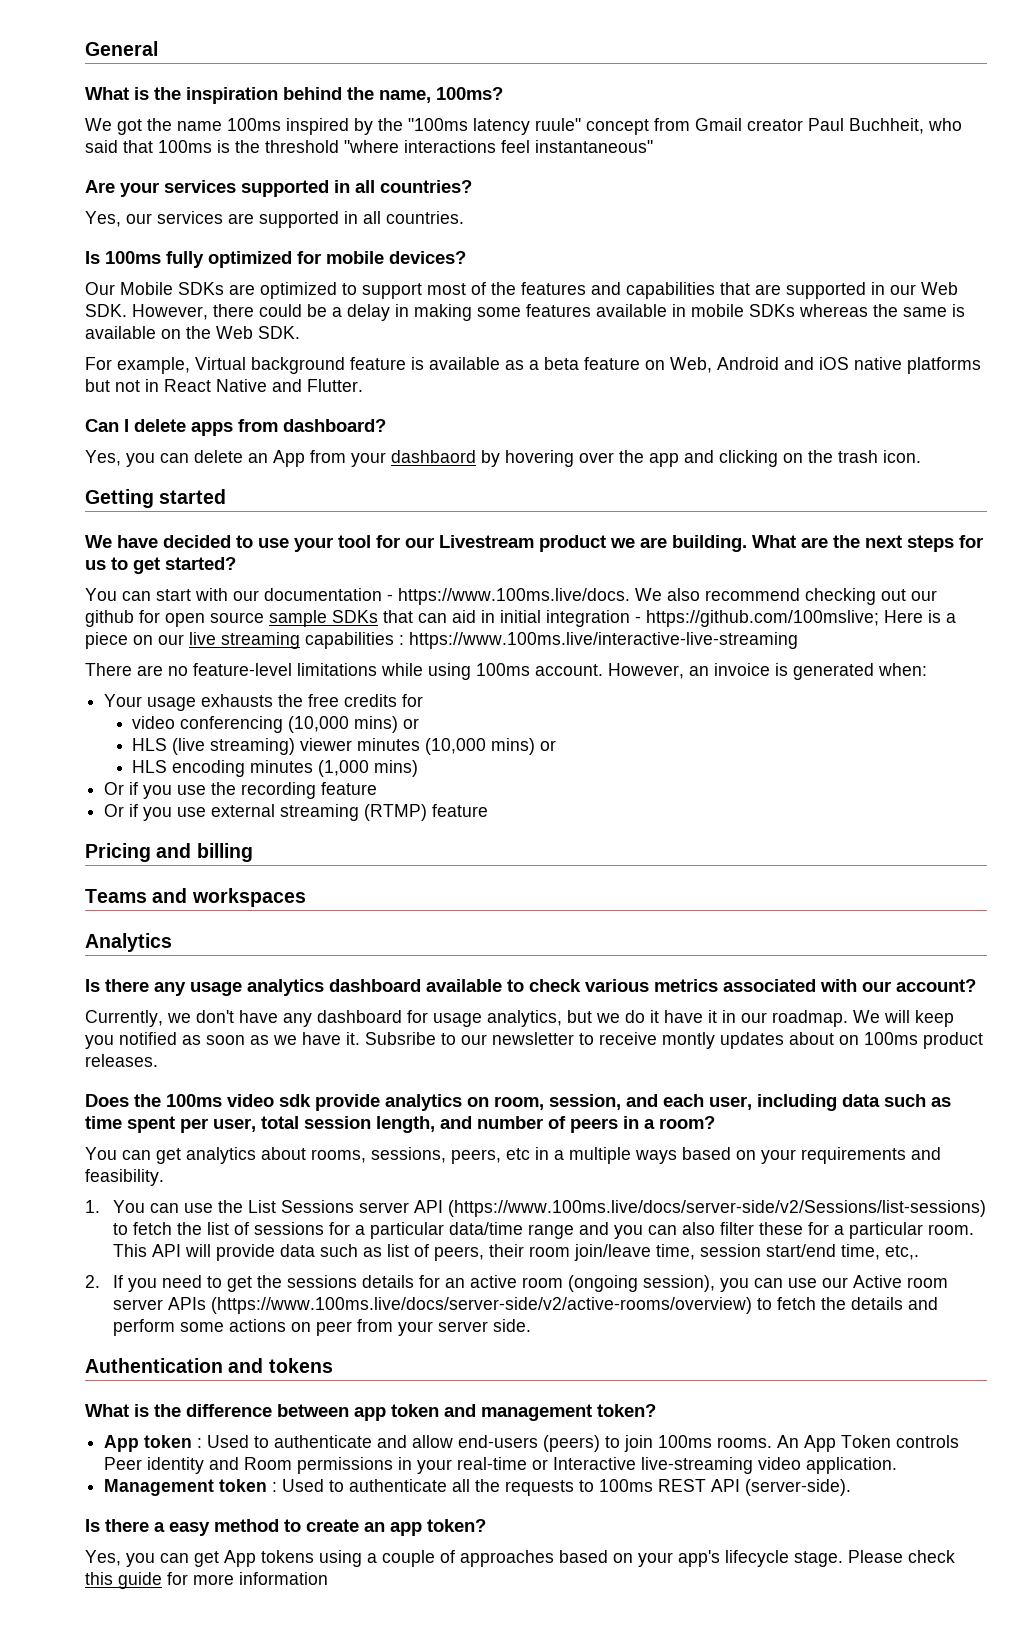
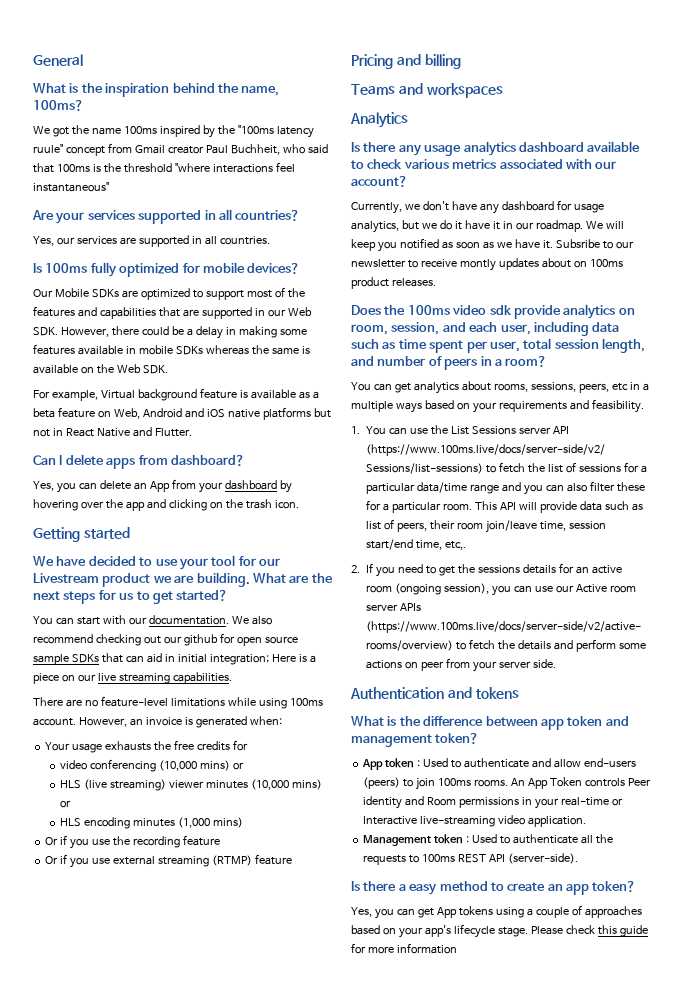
- Yes, you can delete an App from your dashbaord by hovering over the app and clicking on the trash icon.
+ Yes, you can delete an App from your dashboard by hovering over the app and clicking on the trash icon.
- You can start with our documentation - https://www.100ms.live/docs. We also recommend checking out our github for open source sample SDKs that can aid in initial integration - https://github.com/100mslive; Here is a piece on our live streaming capabilities : https://www.100ms.live/interactive-live-streaming
+ You can start with our documentation. We also recommend checking out our github for open source sample SDKs that can aid in initial integration; Here is a piece on our live streaming capabilities.

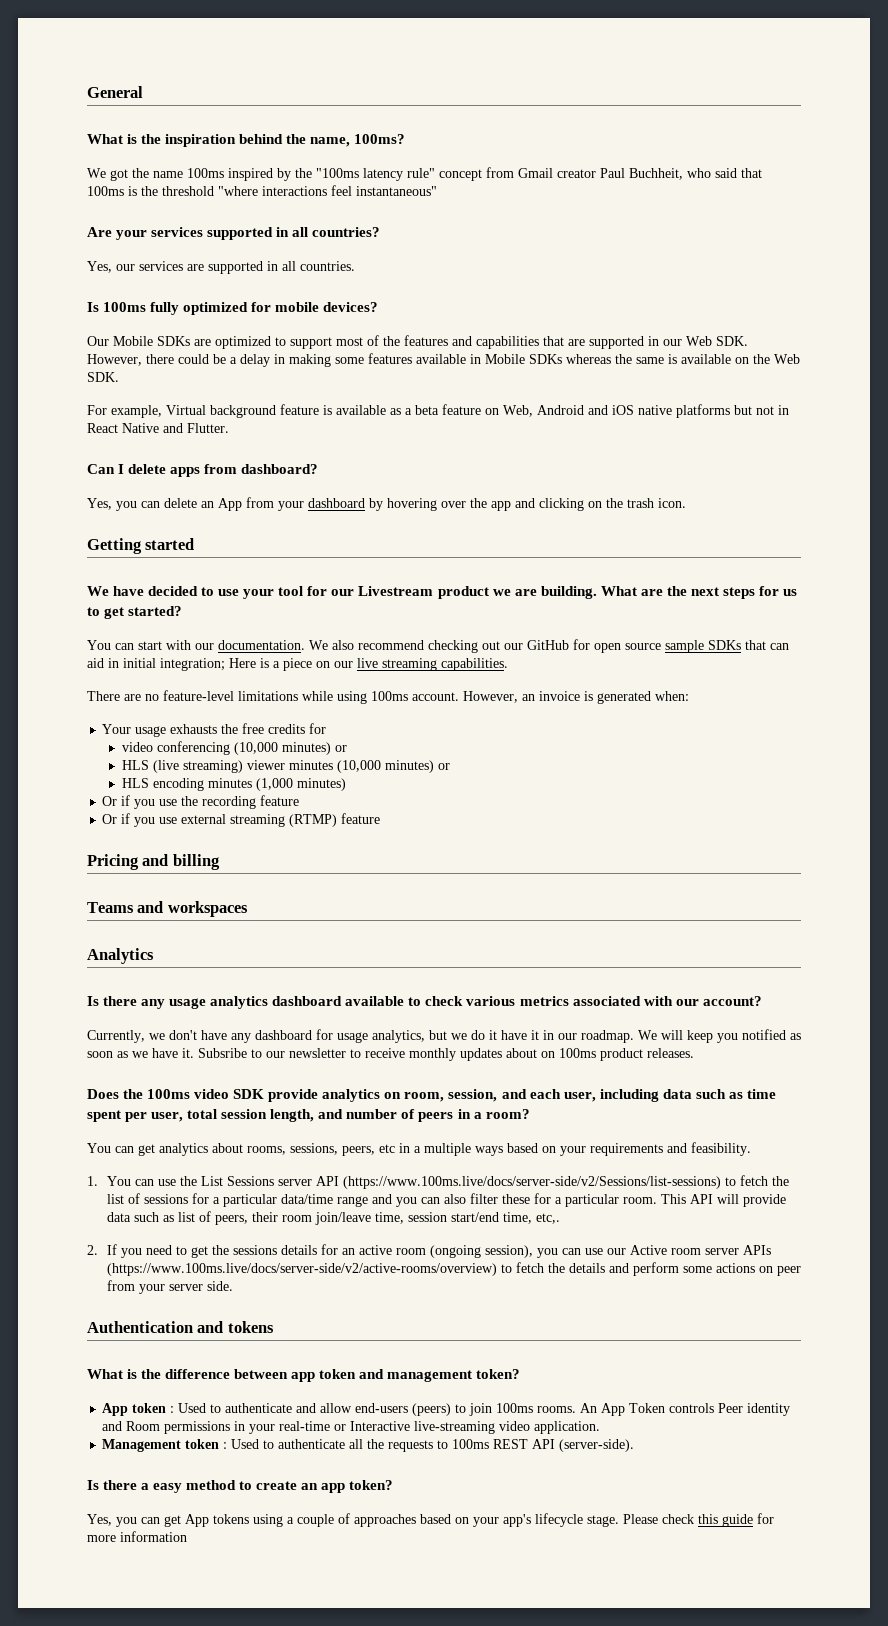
- We got the name 100ms inspired by the "100ms latency ruule" concept from Gmail creator Paul Buchheit, who said that 100ms is the threshold "where interactions feel instantaneous"
+ We got the name 100ms inspired by the "100ms latency rule" concept from Gmail creator Paul Buchheit, who said that 100ms is the threshold "where interactions feel instantaneous"
- Our Mobile SDKs are optimized to support most of the features and capabilities that are supported in our Web SDK. However, there could be a delay in making some features available in mobile SDKs whereas the same is available on the Web SDK.
+ Our Mobile SDKs are optimized to support most of the features and capabilities that are supported in our Web SDK. However, there could be a delay in making some features available in Mobile SDKs whereas the same is available on the Web SDK.
- We also recommend checking out our github for open source sample SDKs that can aid in initial integration; Here is a piece on our live streaming capabilities.
+ We also recommend checking out our GitHub for open source sample SDKs that can aid in initial integration; Here is a piece on our live streaming capabilities.
- video conferencing (10,000 mins) or
+ video conferencing (10,000 minutes) or
- HLS (live streaming) viewer minutes (10,000 mins) or
+ HLS (live streaming) viewer minutes (10,000 minutes) or
- HLS encoding minutes (1,000 mins)
+ HLS encoding minutes (1,000 minutes)
- Subsribe to our newsletter to receive montly updates about on 100ms product releases.
+ Subsribe to our newsletter to receive monthly updates about on 100ms product releases.
- Does the 100ms video sdk provide analytics on room, session, and each user, including data such as time spent per user, total session length, and number of peers in a room?
+ Does the 100ms video SDK provide analytics on room, session, and each user, including data such as time spent per user, total session length, and number of peers in a room?

